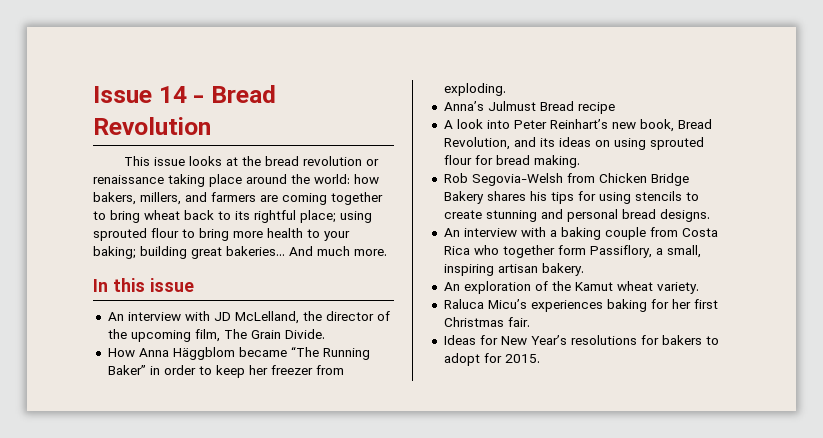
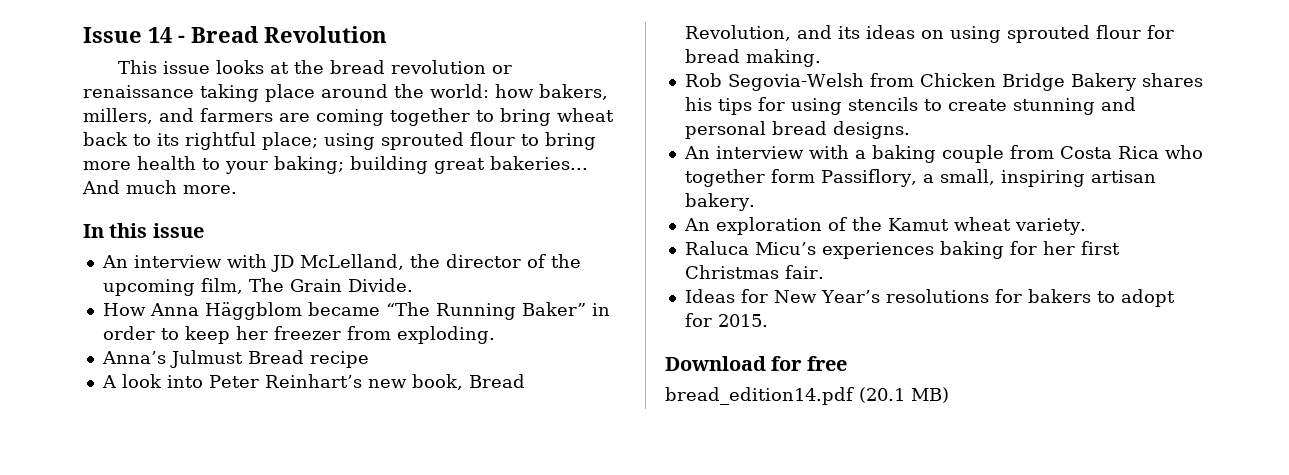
+ Download for free
+ bread_edition14.pdf (20.1 MB)

